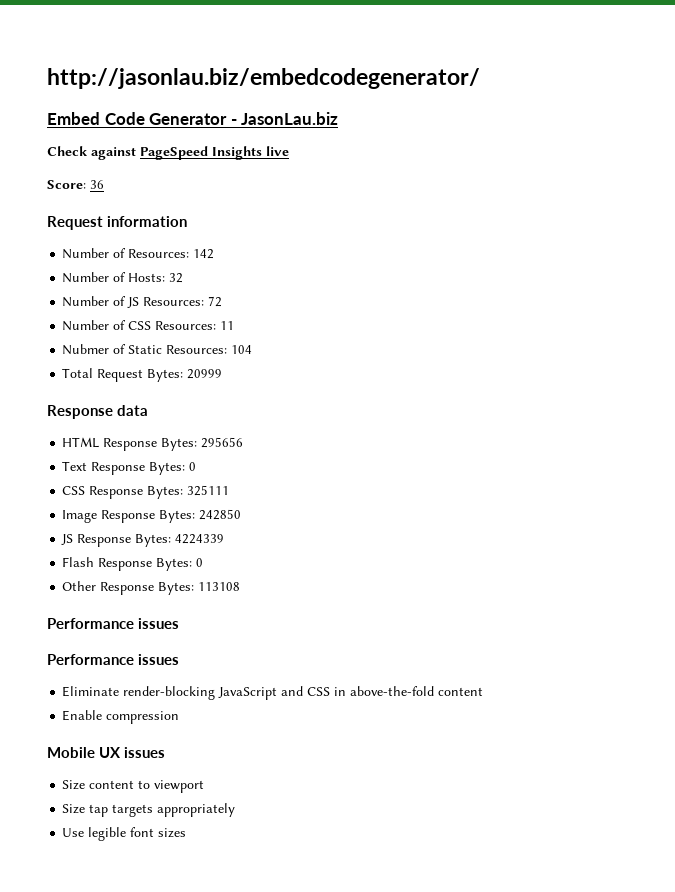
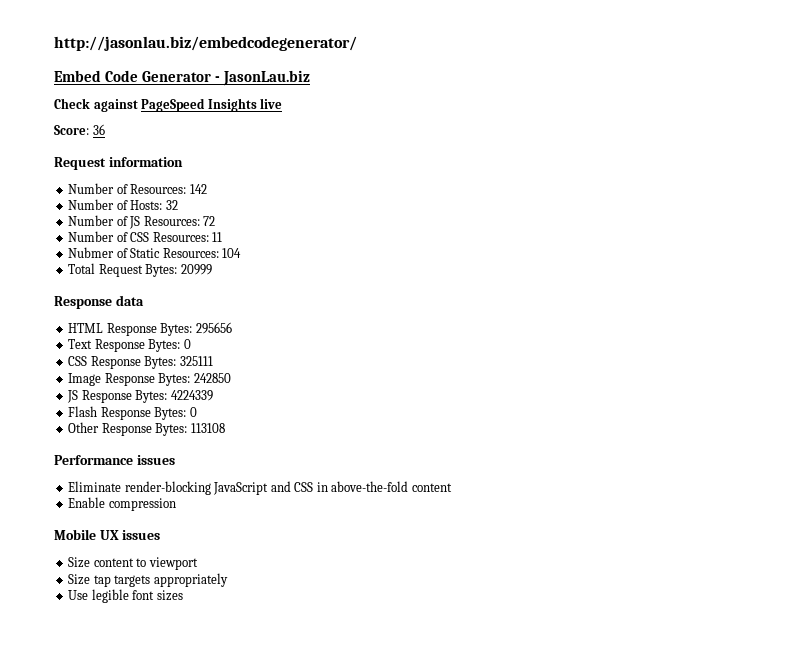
  Other Response Bytes: 113108
- Performance issues

